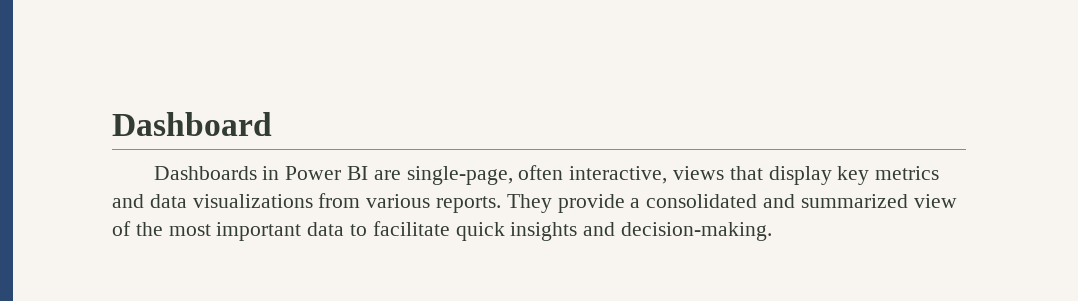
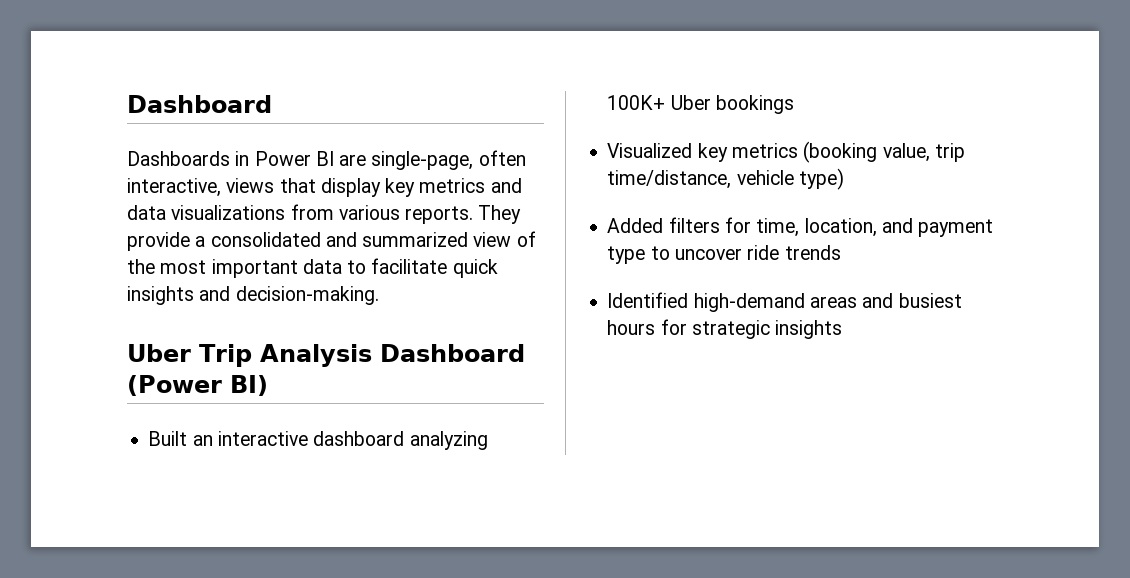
+ Uber Trip Analysis Dashboard (Power BI)
+ Built an interactive dashboard analyzing 100K+ Uber bookings
+ Visualized key metrics (booking value, trip time/distance, vehicle type)
+ Added filters for time, location, and payment type to uncover ride trends
+ Identified high-demand areas and busiest hours for strategic insights

